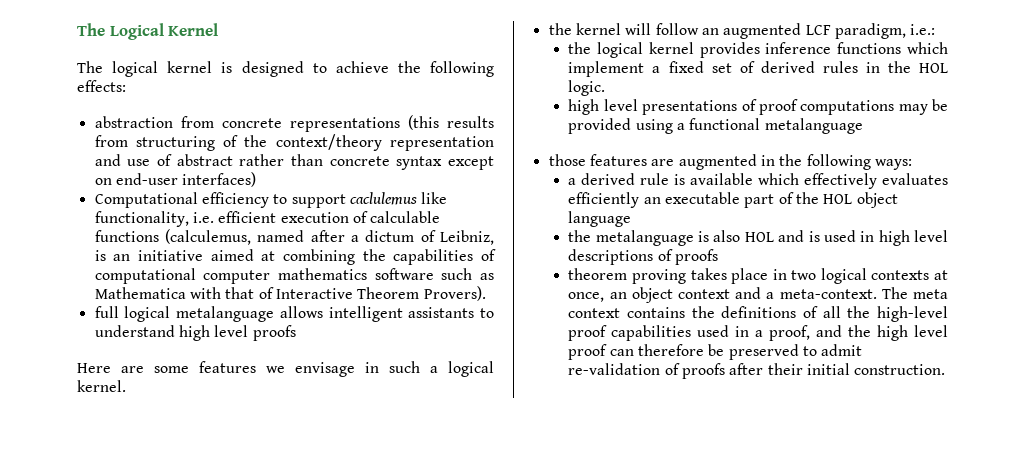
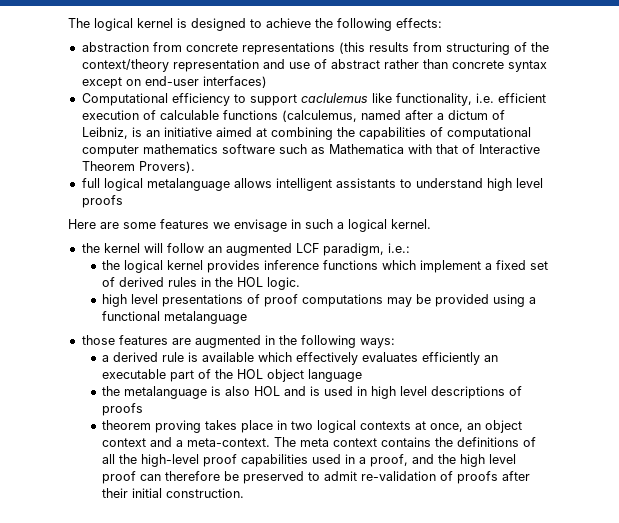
- The Logical Kernel

